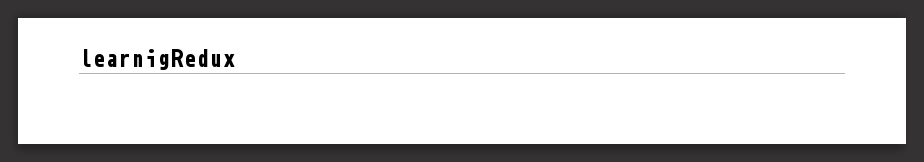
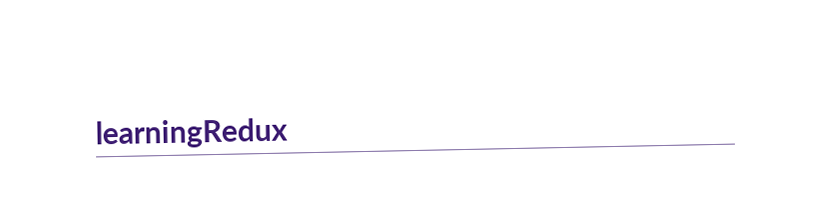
- learnigRedux
+ learningRedux

